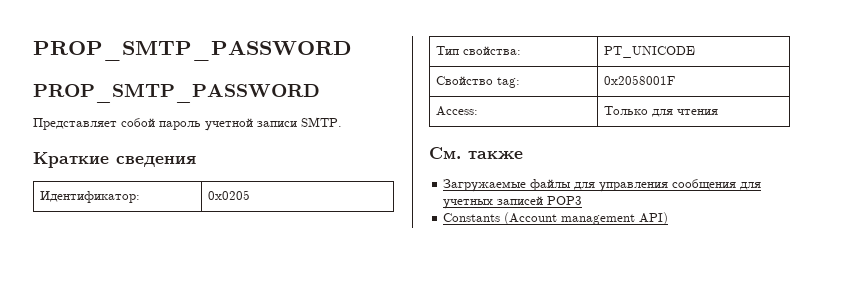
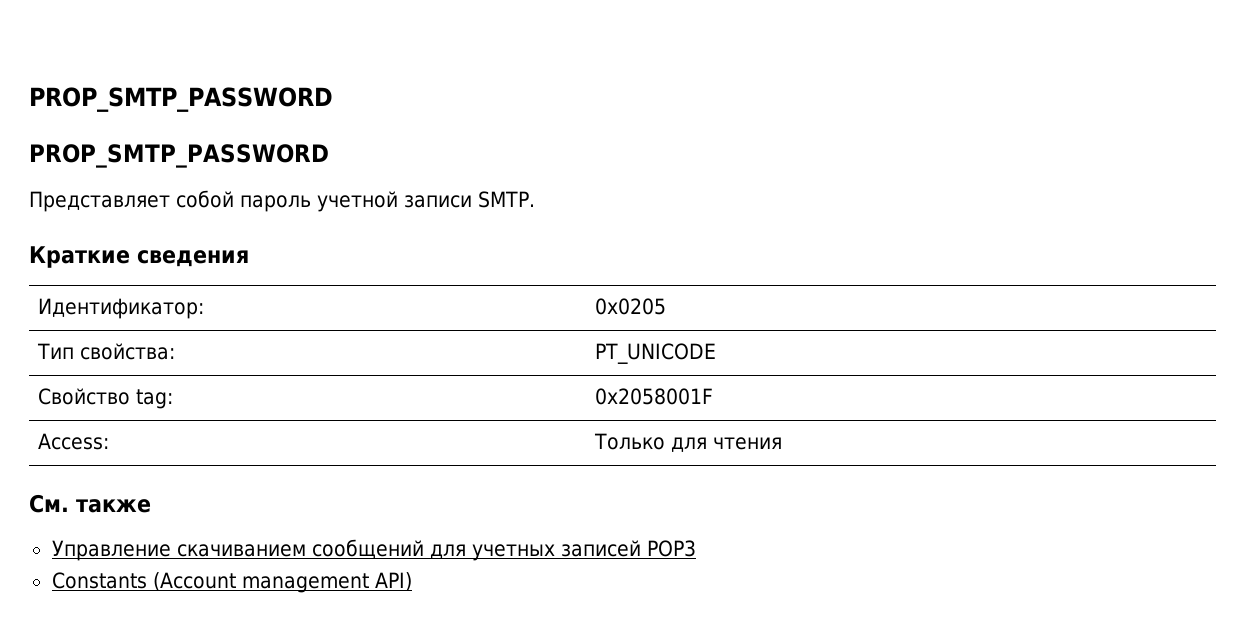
- Загружаемые файлы для управления сообщения для учетных записей POP3
+ Управление скачиванием сообщений для учетных записей POP3

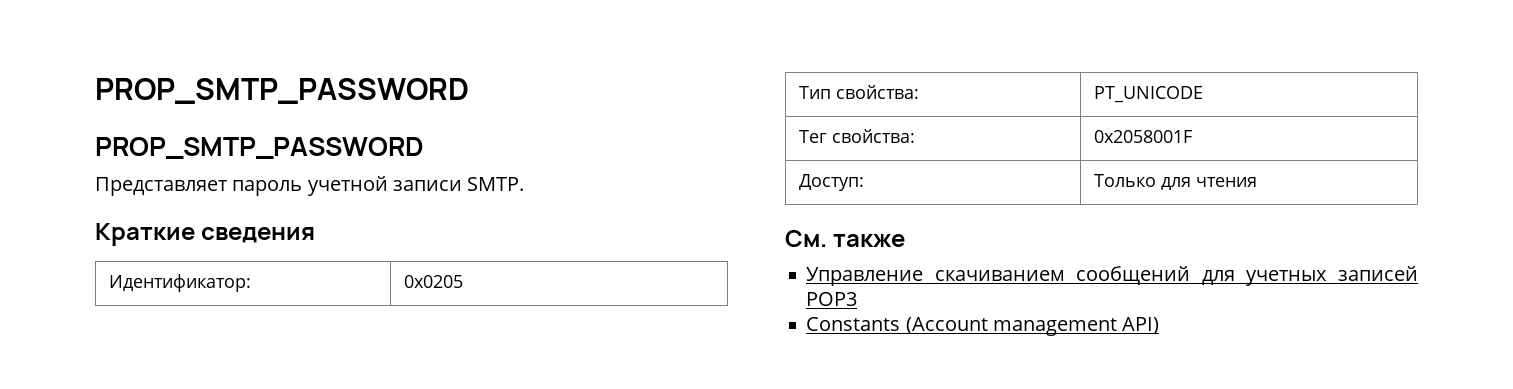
- Представляет собой пароль учетной записи SMTP.
+ Представляет пароль учетной записи SMTP.
- Свойство tag: | 0x2058001F
+ Тег свойства: | 0x2058001F
- Access: | Только для чтения
+ Доступ: | Только для чтения

